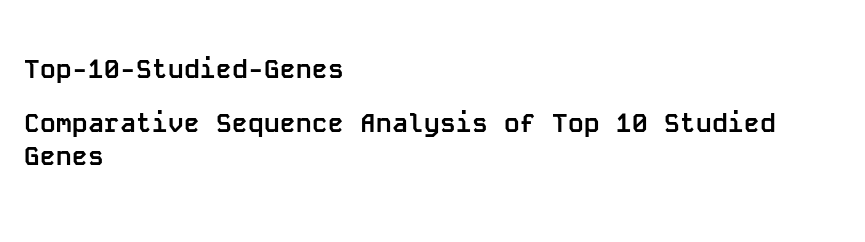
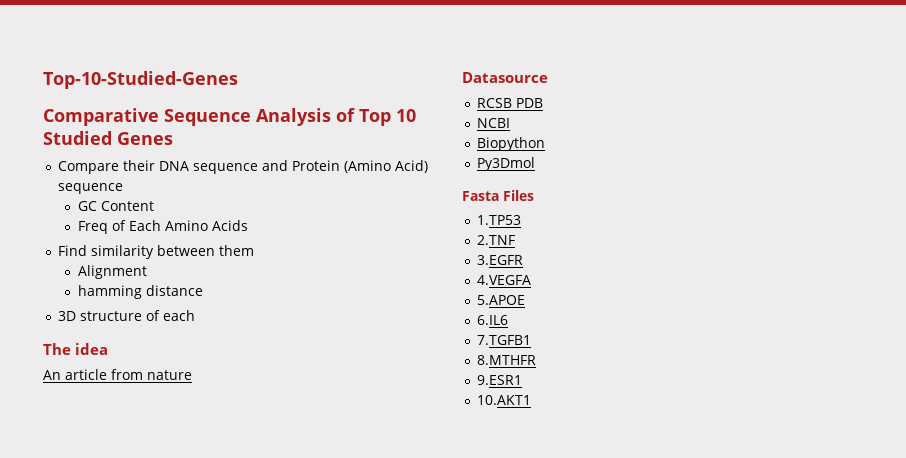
+ Compare their DNA sequence and Protein (Amino Acid) sequence
+ GC Content
+ Freq of Each Amino Acids
+ Find similarity between them
+ Alignment
+ hamming distance
+ 3D structure of each
+ The idea
+ An article from nature
+ Datasource
+ RCSB PDB
+ NCBI
+ Biopython
+ Py3Dmol
+ Fasta Files
+ 1.TP53
+ 2.TNF
+ 3.EGFR
+ 4.VEGFA
+ 5.APOE
+ 6.IL6
+ 7.TGFB1
+ 8.MTHFR
+ 9.ESR1
+ 10.AKT1

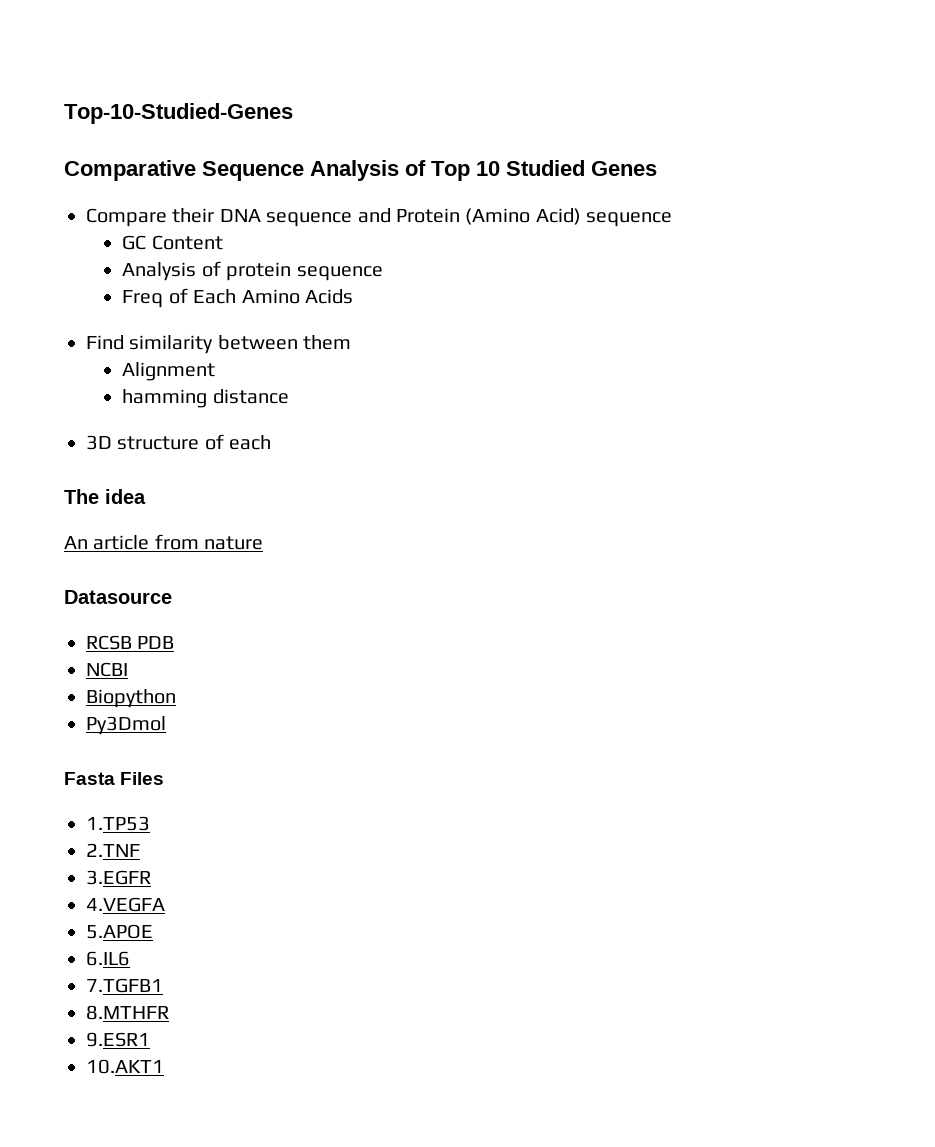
+ Analysis of protein sequence

